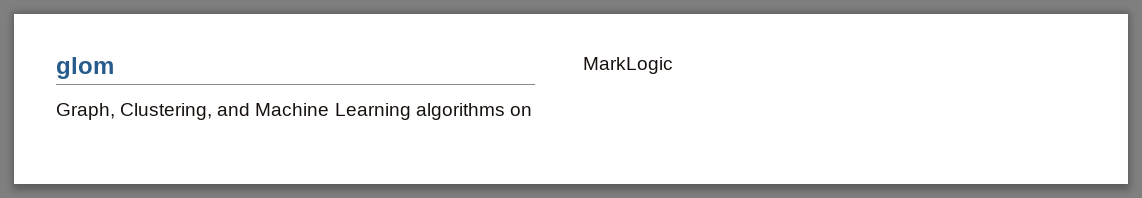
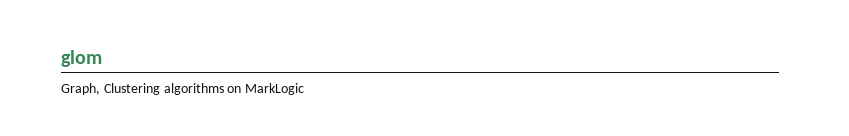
- Graph, Clustering, and Machine Learning algorithms on MarkLogic
+ Graph, Clustering algorithms on MarkLogic

